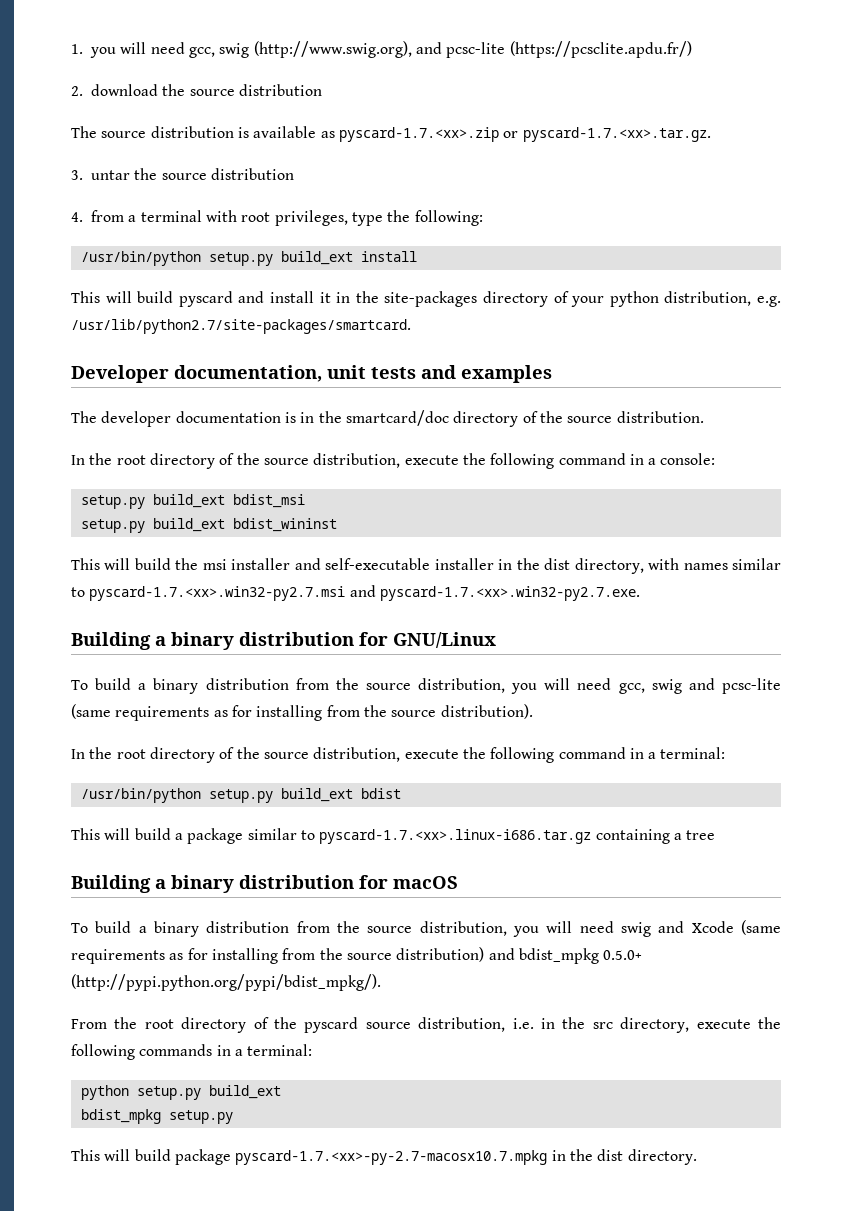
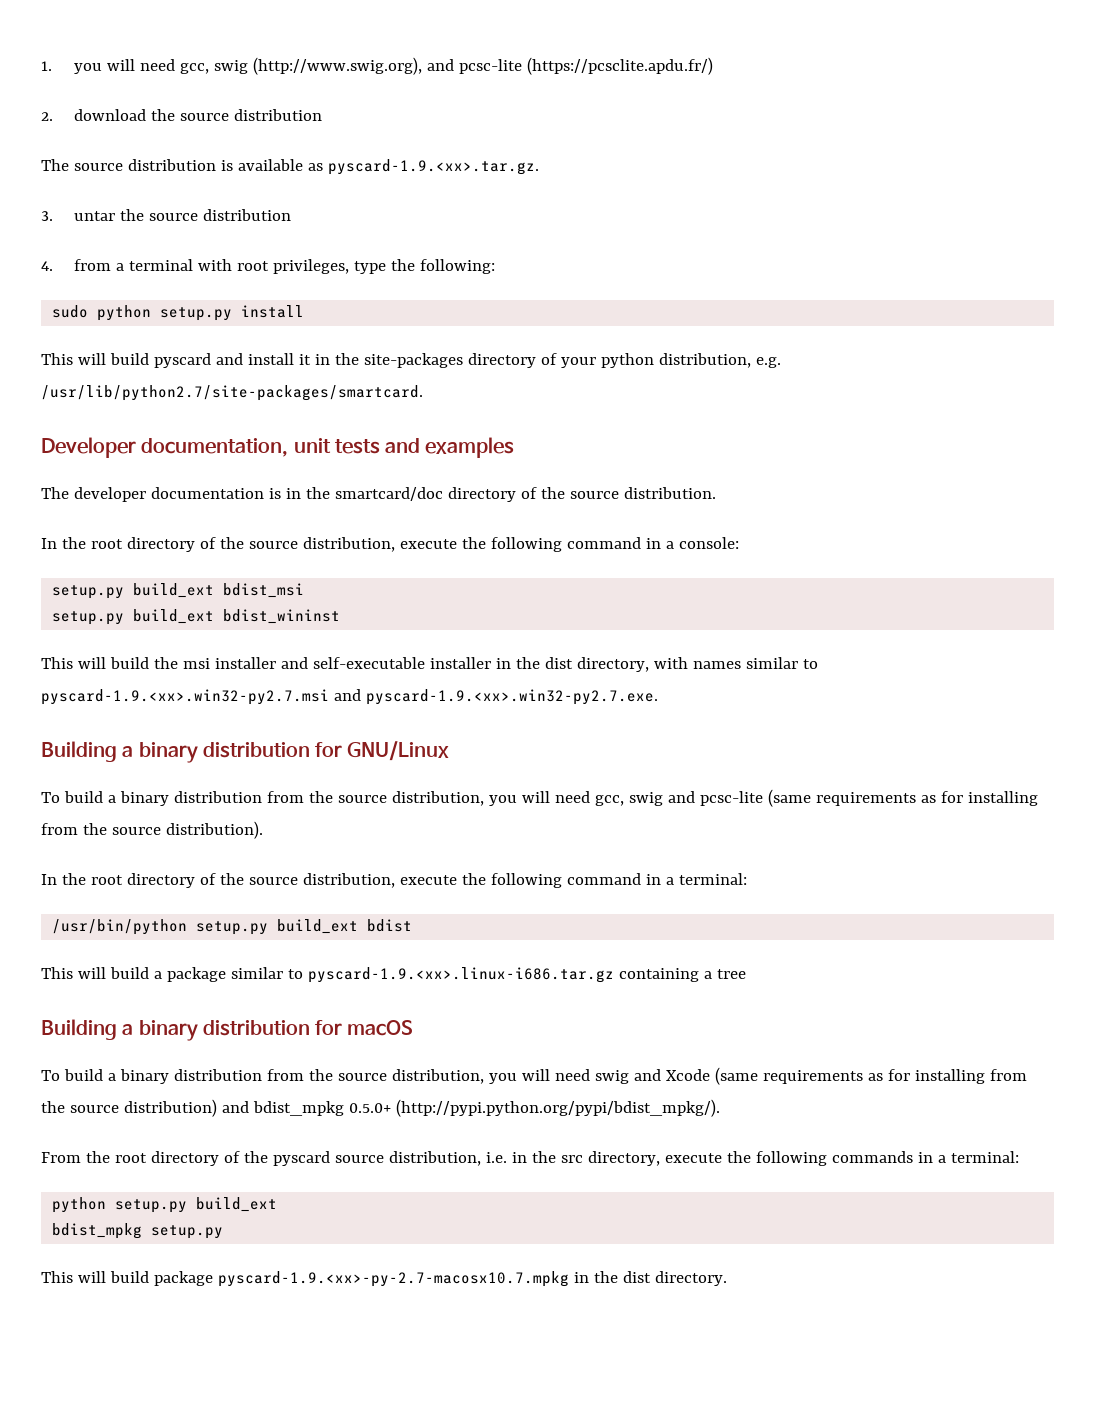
- The source distribution is available as pyscard-1.7.<xx>.zip or pyscard-1.7.<xx>.tar.gz.
+ The source distribution is available as pyscard-1.9.<xx>.tar.gz.
- /usr/bin/python setup.py build_ext install
+ sudo python setup.py install
- This will build the msi installer and self-executable installer in the dist directory, with names similar to pyscard-1.7.<xx>.win32-py2.7.msi and pyscard-1.7.<xx>.win32-py2.7.exe.
+ This will build the msi installer and self-executable installer in the dist directory, with names similar to pyscard-1.9.<xx>.win32-py2.7.msi and pyscard-1.9.<xx>.win32-py2.7.exe.
- This will build a package similar to pyscard-1.7.<xx>.linux-i686.tar.gz containing a tree
+ This will build a package similar to pyscard-1.9.<xx>.linux-i686.tar.gz containing a tree
- This will build package pyscard-1.7.<xx>-py-2.7-macosx10.7.mpkg in the dist directory.
+ This will build package pyscard-1.9.<xx>-py-2.7-macosx10.7.mpkg in the dist directory.

